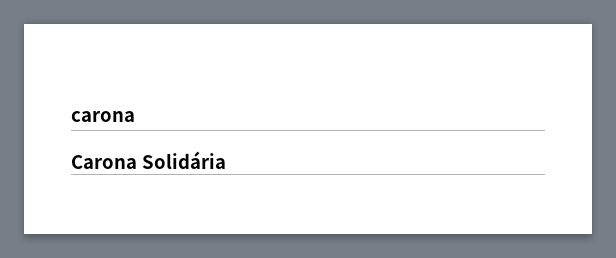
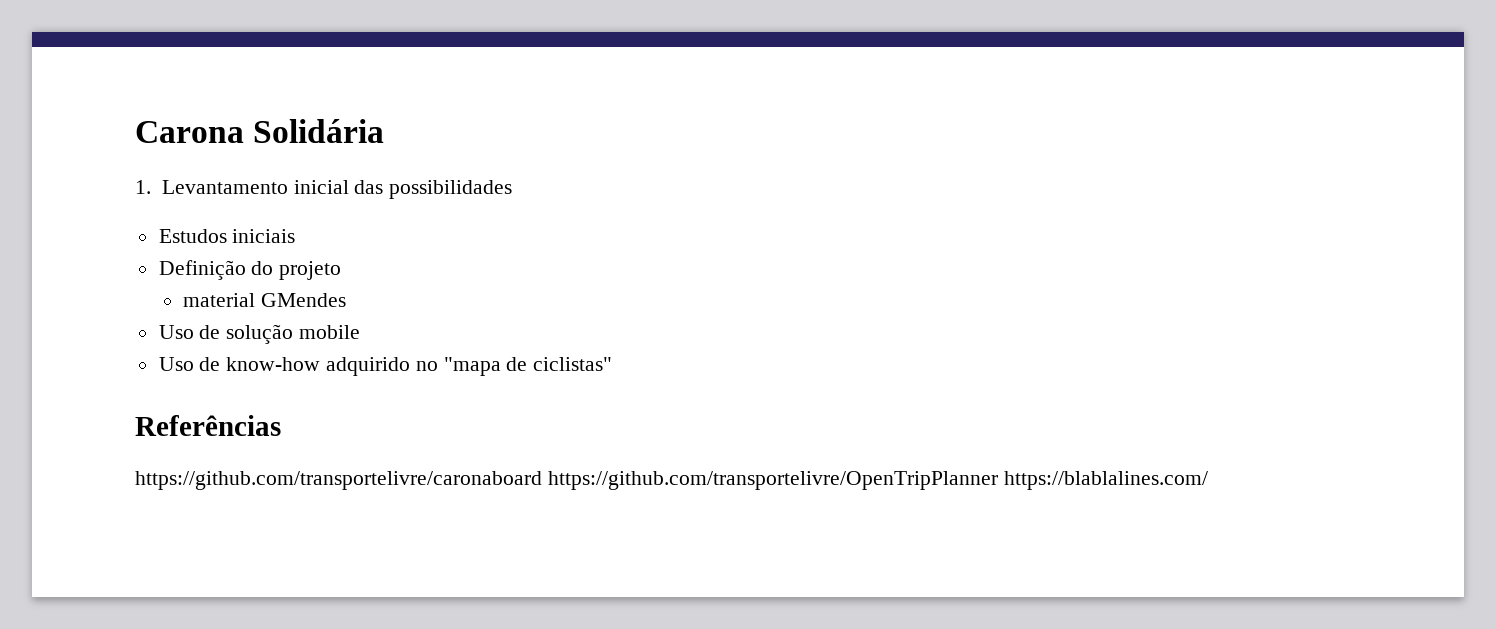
- carona
+ 1. Levantamento inicial das possibilidades
+ Estudos iniciais
+ Definição do projeto
+ material GMendes
+ Uso de solução mobile
+ Uso de know-how adquirido no "mapa de ciclistas"
+ Referências
+ https://github.com/transportelivre/caronaboard https://github.com/transportelivre/OpenTripPlanner https://blablalines.com/

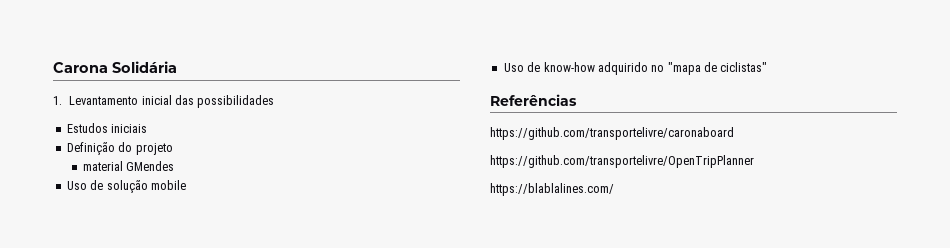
- https://github.com/transportelivre/caronaboard https://github.com/transportelivre/OpenTripPlanner https://blablalines.com/
+ https://github.com/transportelivre/caronaboard
+ https://github.com/transportelivre/OpenTripPlanner
+ https://blablalines.com/

